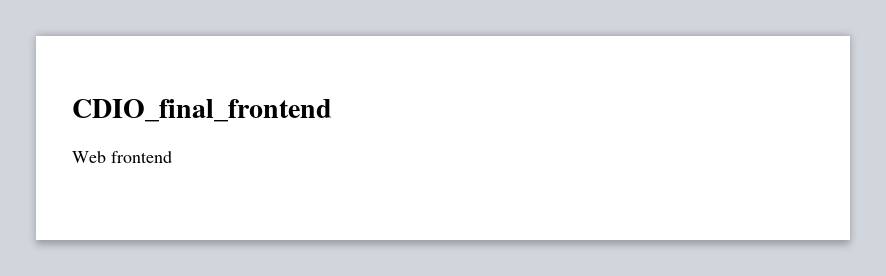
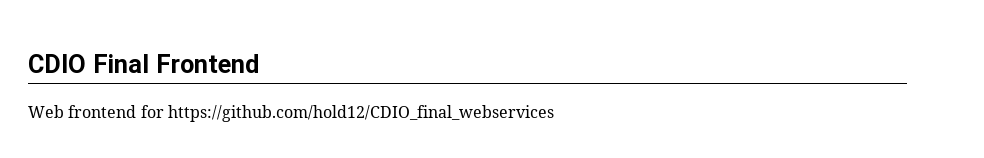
- CDIO_final_frontend
+ CDIO Final Frontend
- Web frontend
+ Web frontend for https://github.com/hold12/CDIO_final_webservices

